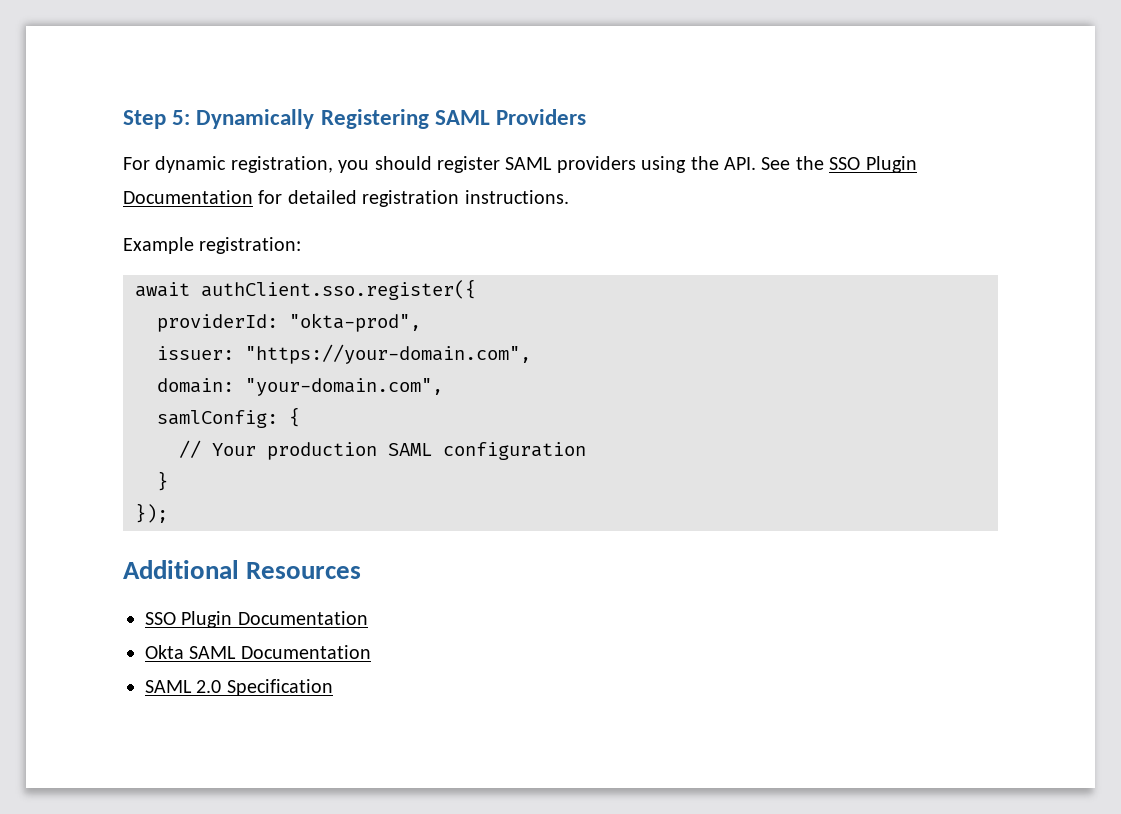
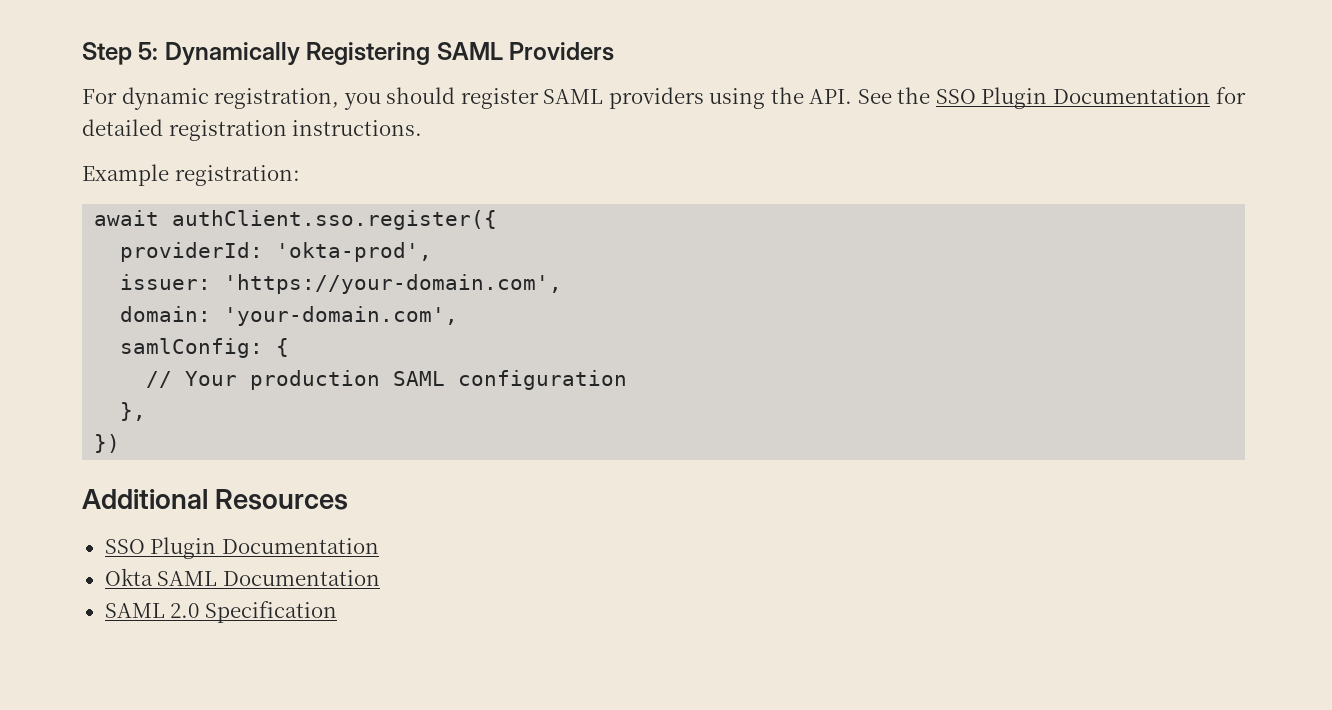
- providerId: "okta-prod",
+ providerId: 'okta-prod',
- issuer: "https://your-domain.com",
+ issuer: 'https://your-domain.com',
- domain: "your-domain.com",
+ domain: 'your-domain.com',
- }
- });
+ },
+ })

